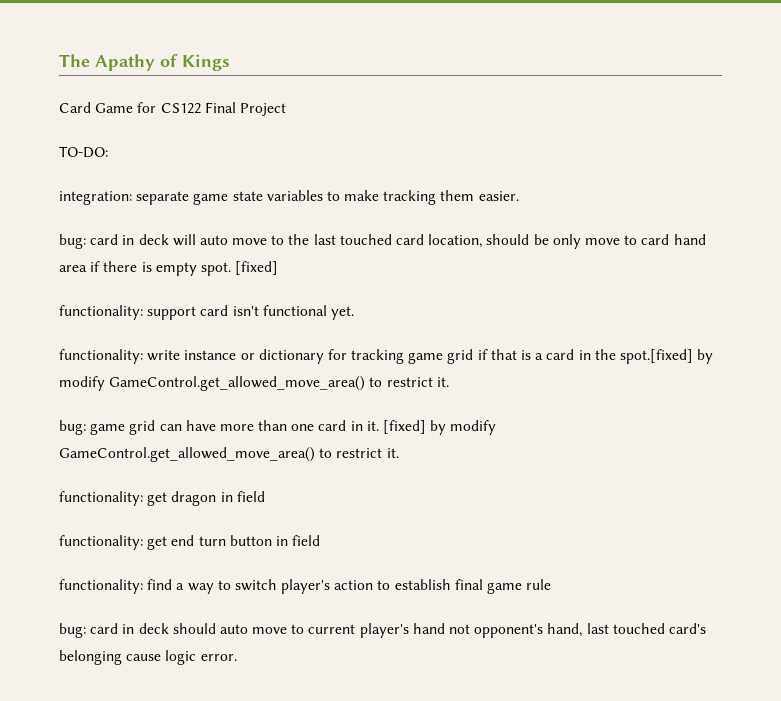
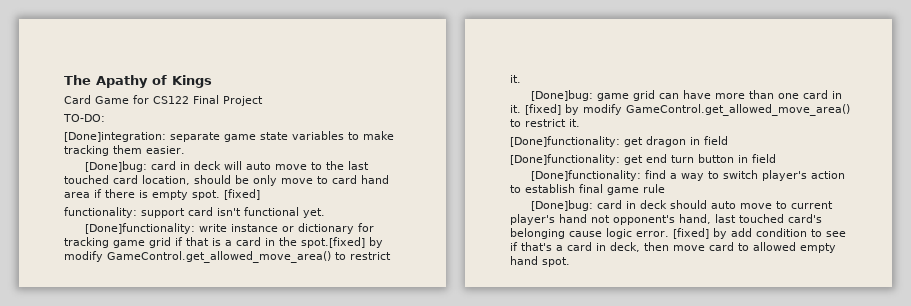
- integration: separate game state variables to make tracking them easier.
+ [Done]integration: separate game state variables to make tracking them easier.
- bug: card in deck will auto move to the last touched card location, should be only move to card hand area if there is empty spot.
+ [Done]bug: card in deck will auto move to the last touched card location, should be only move to card hand area if there is empty spot.
- functionality: write instance or dictionary for tracking game grid if that is a card in the spot.[fixed] by modify GameControl.get_allowed_move_area() to restrict it.
+ [Done]functionality: write instance or dictionary for tracking game grid if that is a card in the spot.[fixed] by modify GameControl.get_allowed_move_area() to restrict it.
- bug: game grid can have more than one card in it.
+ [Done]bug: game grid can have more than one card in it.
- functionality: get dragon in field
+ [Done]functionality: get dragon in field
- functionality: get end turn button in field
+ [Done]functionality: get end turn button in field
- functionality: find a way to switch player's action to establish final game rule
+ [Done]functionality: find a way to switch player's action to establish final game rule
- bug: card in deck should auto move to current player's hand not opponent's hand, last touched card's belonging cause logic error.
+ [Done]bug: card in deck should auto move to current player's hand not opponent's hand, last touched card's belonging cause logic error.
+ [fixed] by add condition to see if that's a card in deck, then move card to allowed empty hand spot.

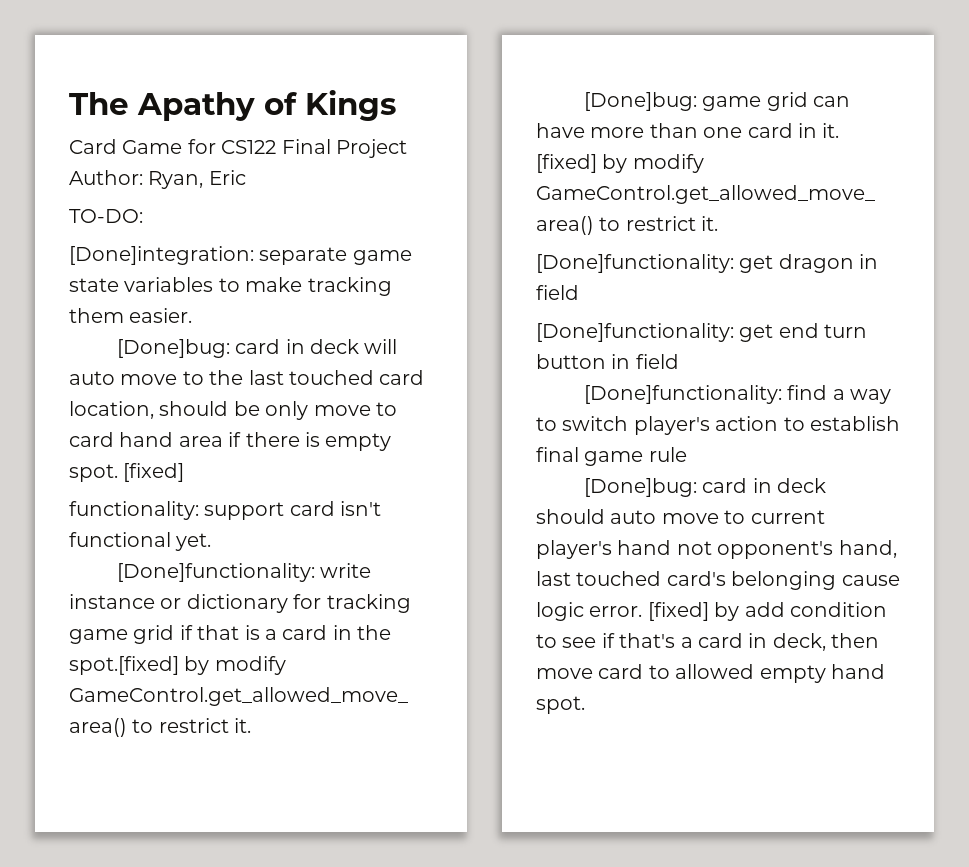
- Card Game for CS122 Final Project
+ Card Game for CS122 Final Project Author: Ryan, Eric

